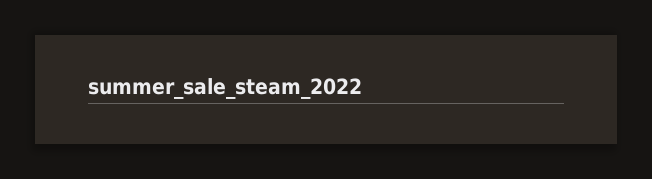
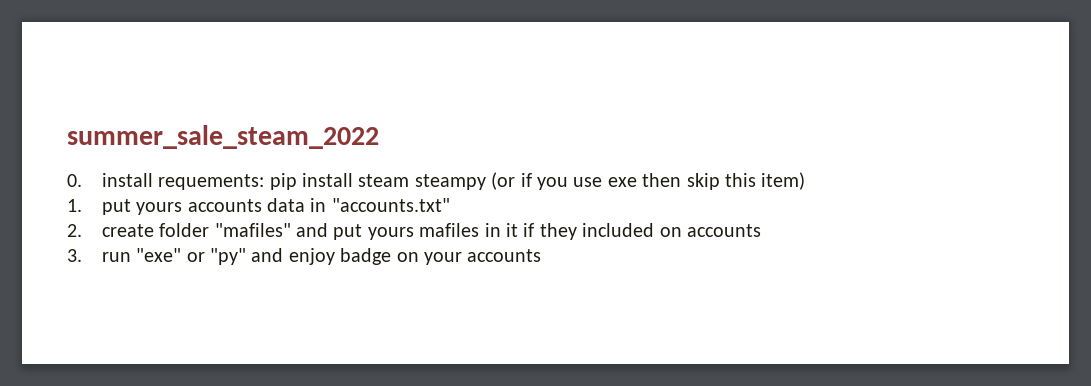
+ 0. install requements: pip install steam steampy (or if you use exe then skip this item)
+ 1. put yours accounts data in "accounts.txt"
+ 2. create folder "mafiles" and put yours mafiles in it if they included on accounts
+ 3. run "exe" or "py" and enjoy badge on your accounts

